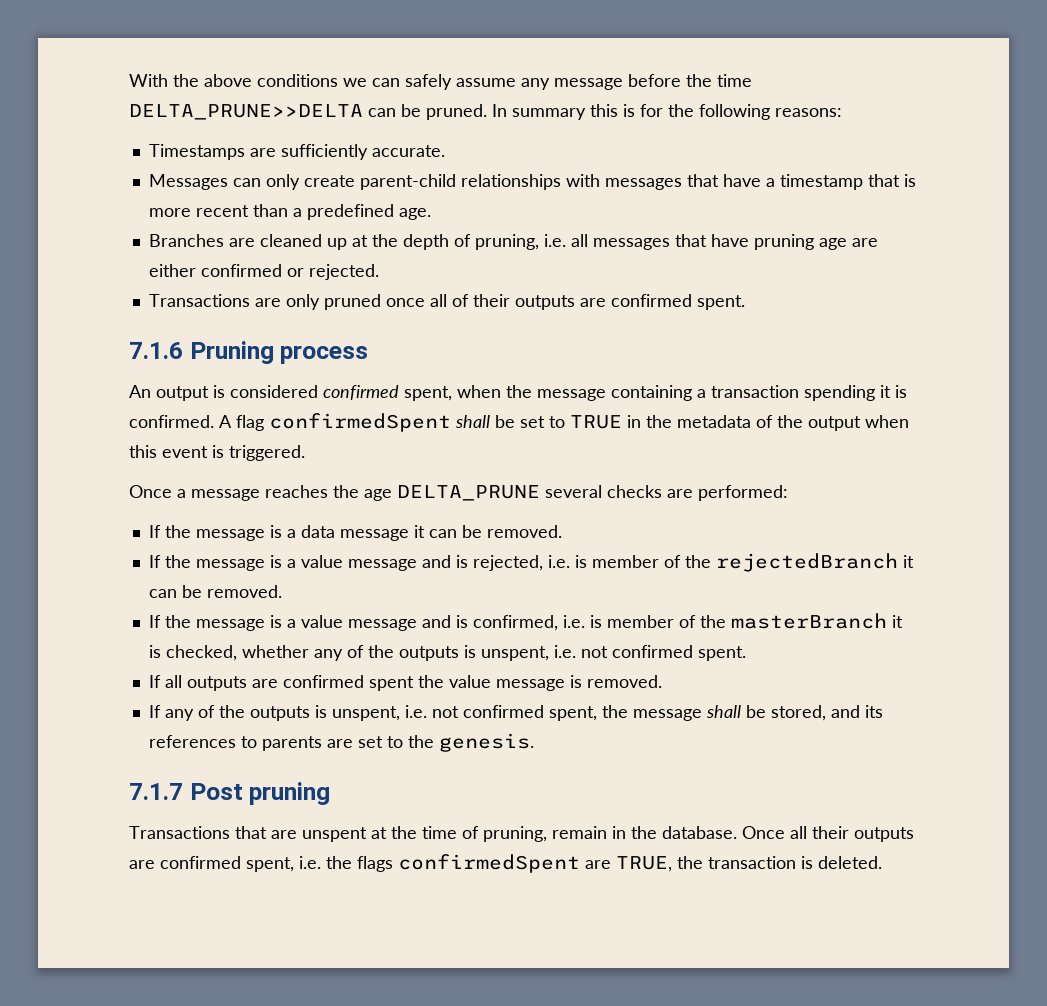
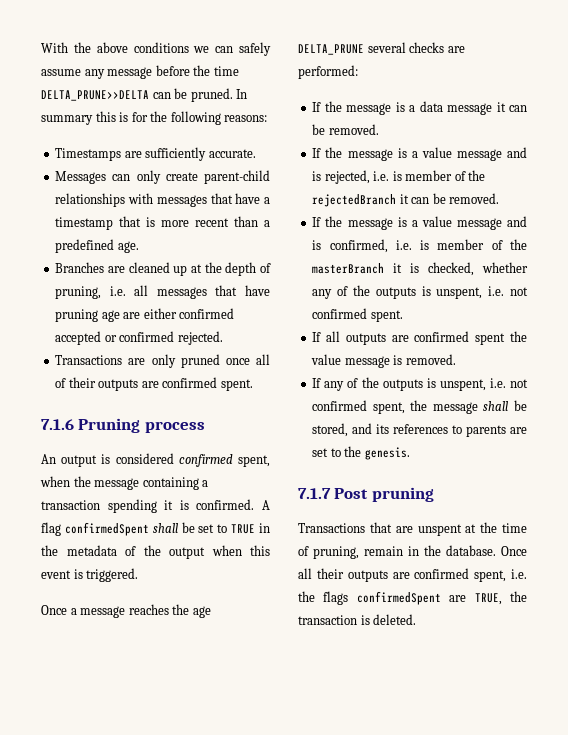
- Branches are cleaned up at the depth of pruning, i.e. all messages that have pruning age are either confirmed or rejected.
+ Branches are cleaned up at the depth of pruning, i.e. all messages that have pruning age are either confirmed accepted or confirmed rejected.

